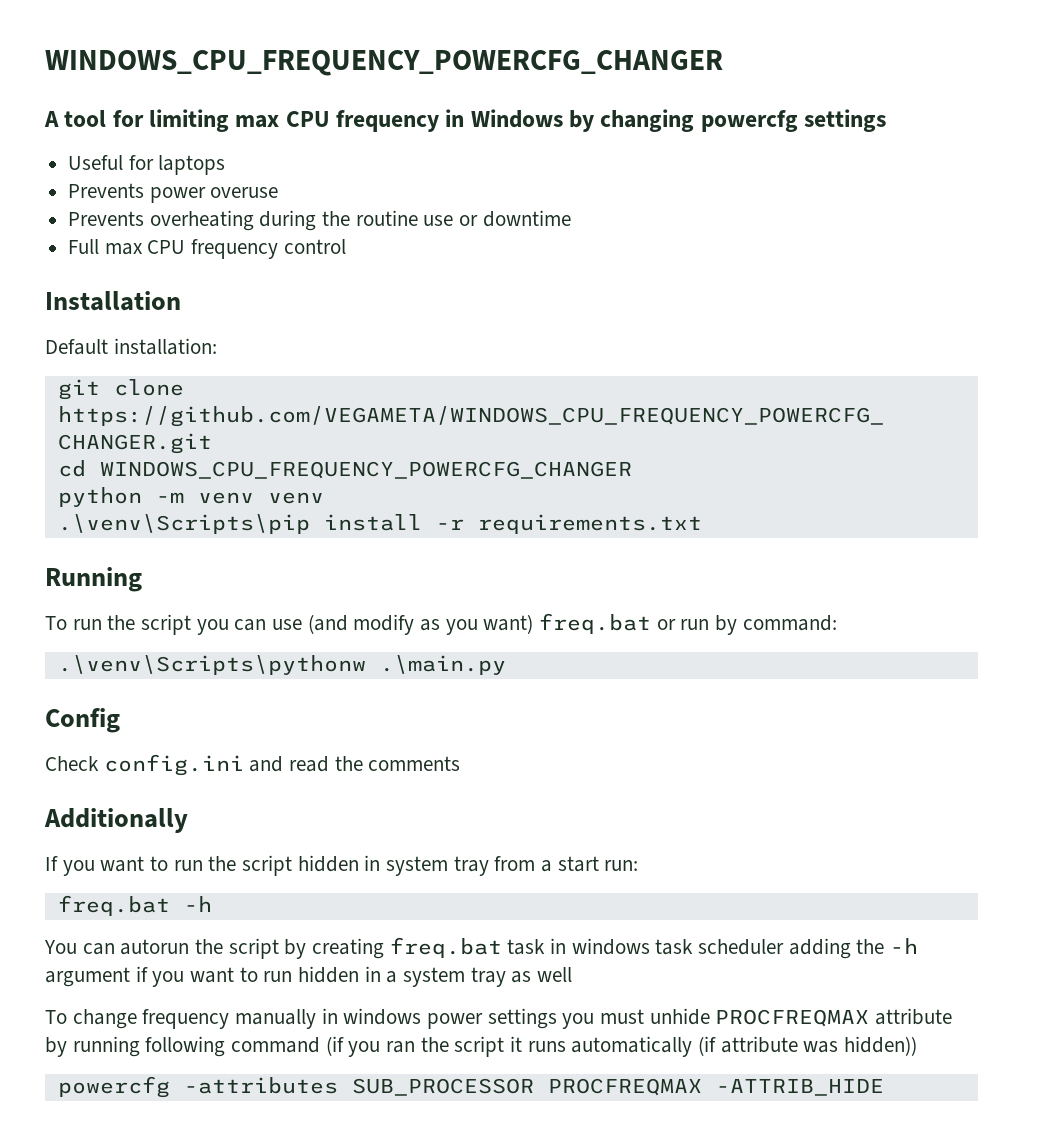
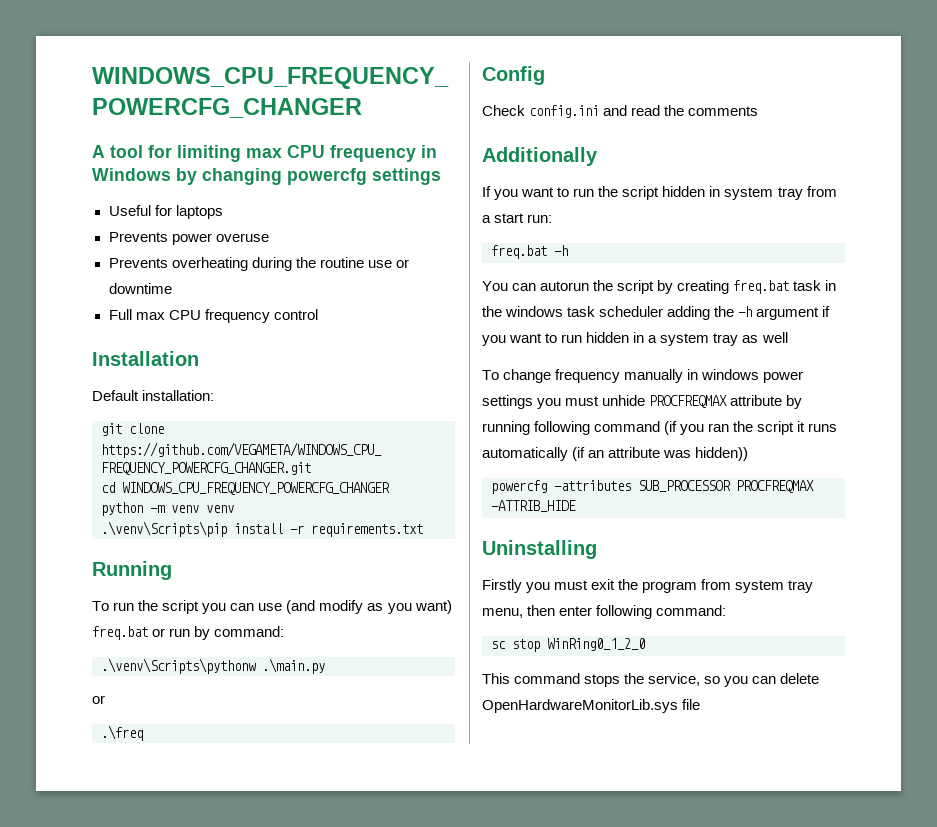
  .\venv\Scripts\pythonw .\main.py
+ or
+ .\freq
- You can autorun the script by creating freq.bat task in windows task scheduler adding the -h argument if you want to run hidden in a system tray as well
+ You can autorun the script by creating freq.bat task in the windows task scheduler adding the -h argument if you want to run hidden in a system tray as well
- To change frequency manually in windows power settings you must unhide PROCFREQMAX attribute by running following command (if you ran the script it runs automatically (if attribute was hidden))
+ To change frequency manually in windows power settings you must unhide PROCFREQMAX attribute by running following command (if you ran the script it runs automatically (if an attribute was hidden))
+ Uninstalling
+ Firstly you must exit the program from system tray menu, then enter following command:
+ sc stop WinRing0_1_2_0
+ This command stops the service, so you can delete OpenHardwareMonitorLib.sys file

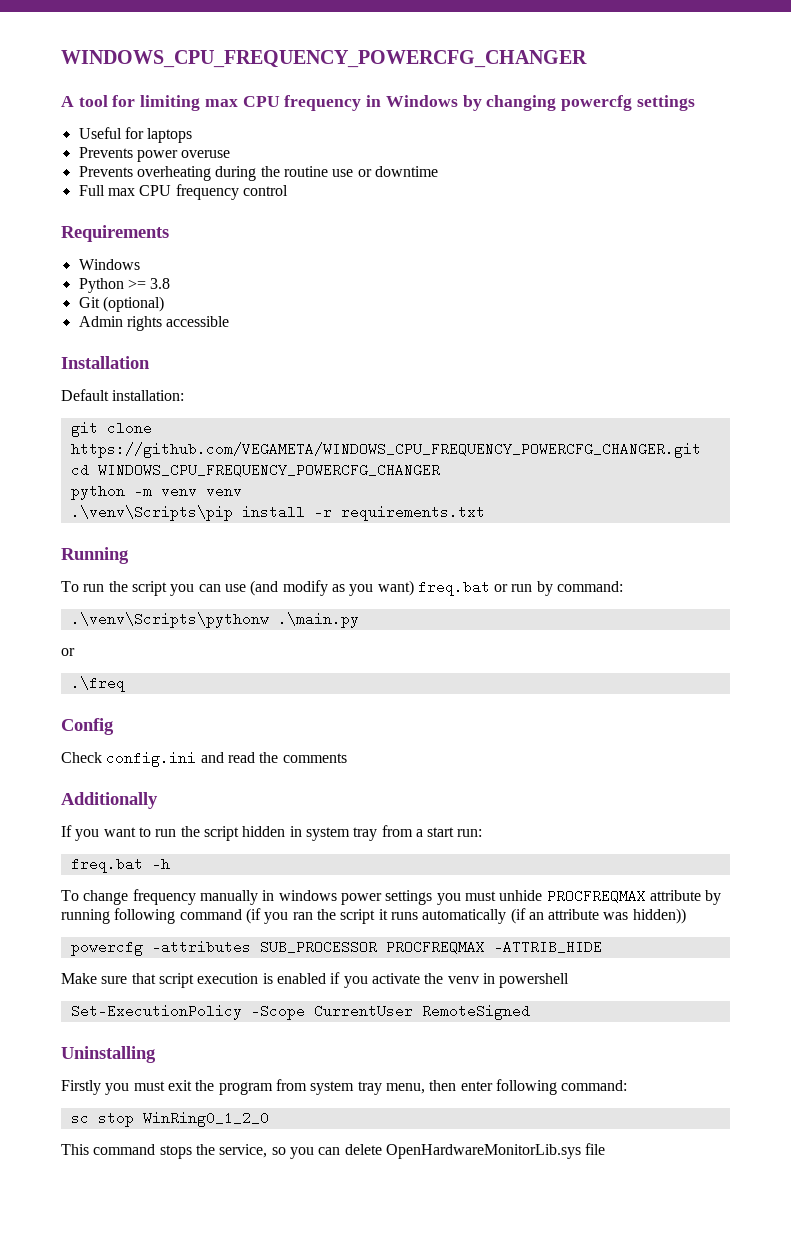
+ Requirements
+ Windows
+ Python >= 3.8
+ Git (optional)
+ Admin rights accessible
- You can autorun the script by creating freq.bat task in the windows task scheduler adding the -h argument if you want to run hidden in a system tray as well
+ Make sure that script execution is enabled if you activate the venv in powershell
+ Set-ExecutionPolicy -Scope CurrentUser RemoteSigned

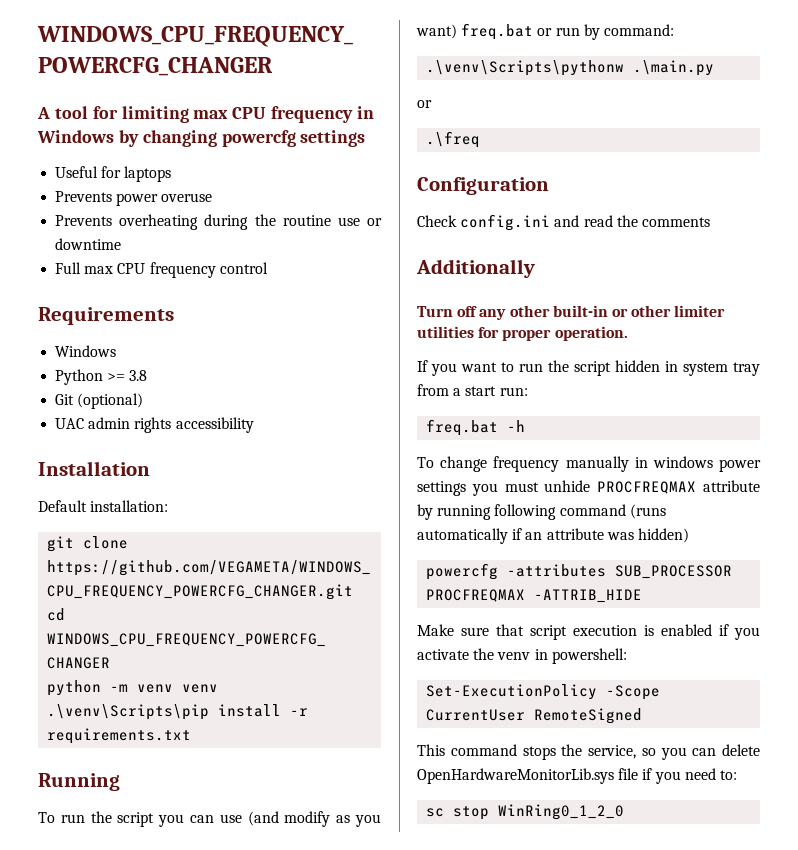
- Admin rights accessible
+ UAC admin rights accessibility
- Config
+ Configuration
+ Turn off any other built-in or other limiter utilities for proper operation.
- To change frequency manually in windows power settings you must unhide PROCFREQMAX attribute by running following command (if you ran the script it runs automatically (if an attribute was hidden))
+ To change frequency manually in windows power settings you must unhide PROCFREQMAX attribute by running following command (runs automatically if an attribute was hidden)
- Make sure that script execution is enabled if you activate the venv in powershell
+ Make sure that script execution is enabled if you activate the venv in powershell:
- Uninstalling
- Firstly you must exit the program from system tray menu, then enter following command:
- sc stop WinRing0_1_2_0
- This command stops the service, so you can delete OpenHardwareMonitorLib.sys file
+ This command stops the service, so you can delete OpenHardwareMonitorLib.sys file if you need to:
+ sc stop WinRing0_1_2_0

